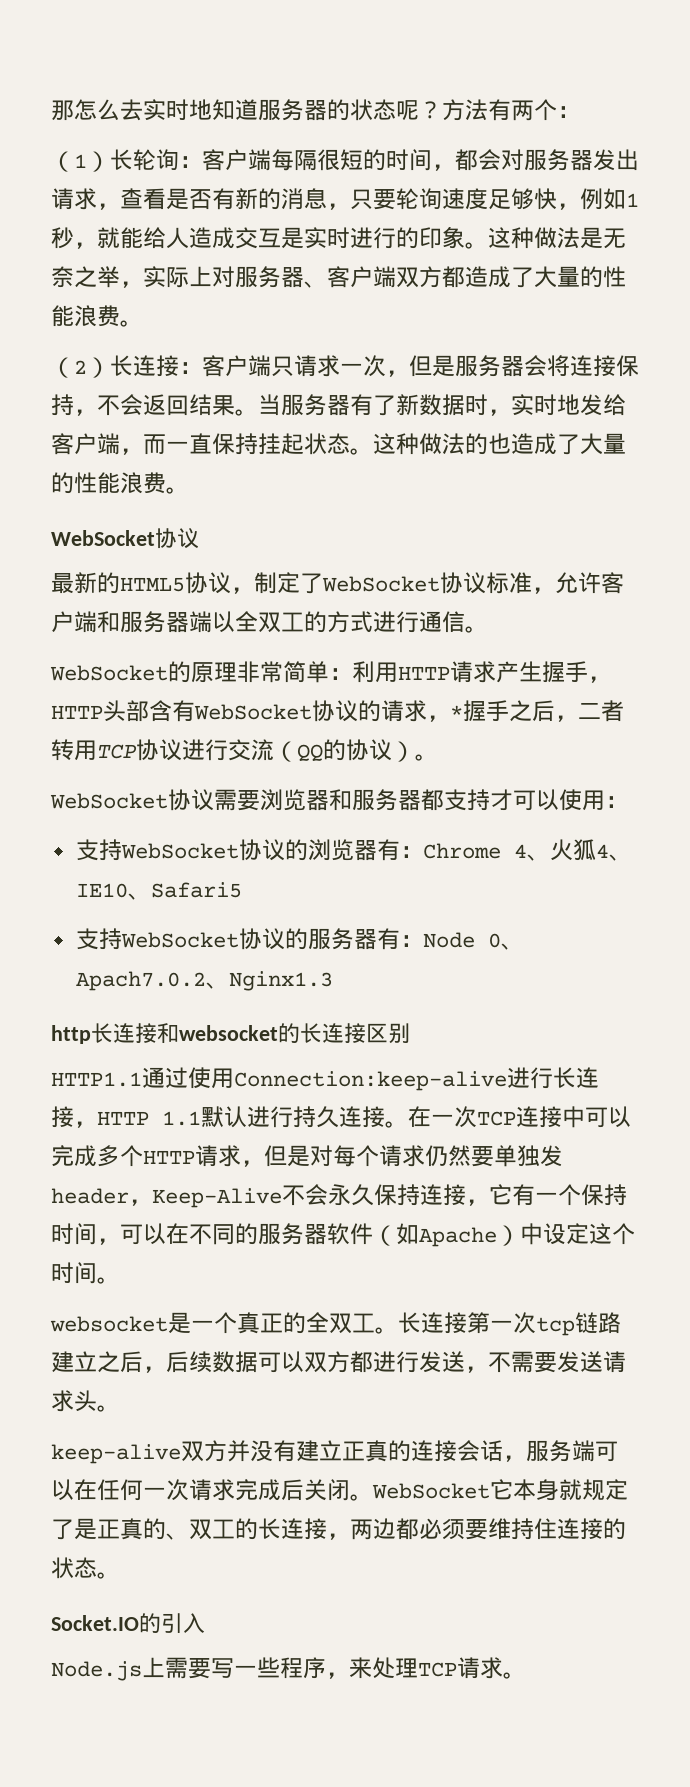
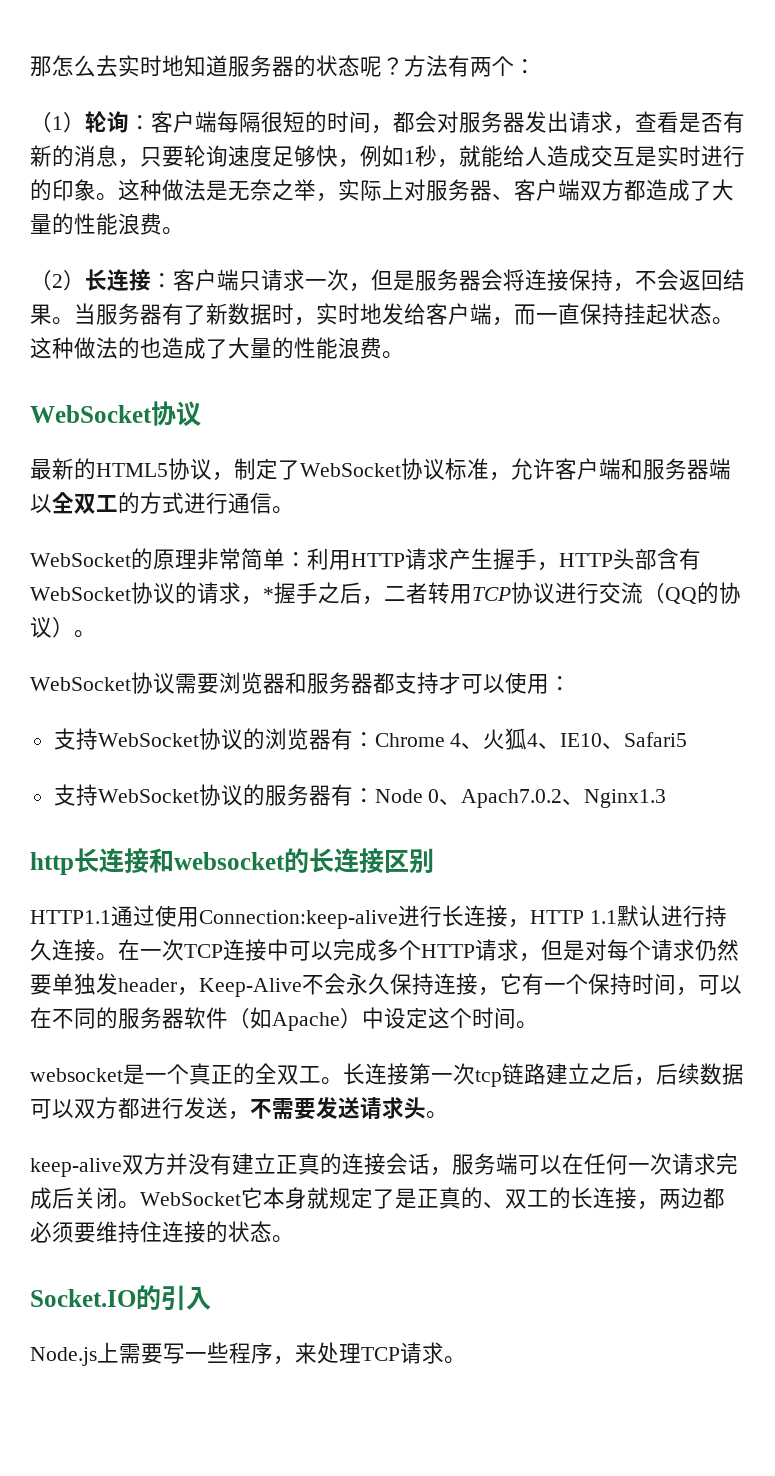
- （1）长轮询：客户端每隔很短的时间，都会对服务器发出请求，查看是否有新的消息，只要轮询速度足够快，例如1秒，就能给人造成交互是实时进行的印象。
+ （1）轮询：客户端每隔很短的时间，都会对服务器发出请求，查看是否有新的消息，只要轮询速度足够快，例如1秒，就能给人造成交互是实时进行的印象。

